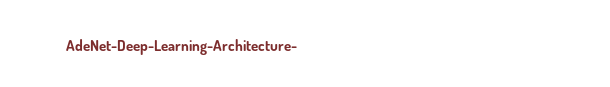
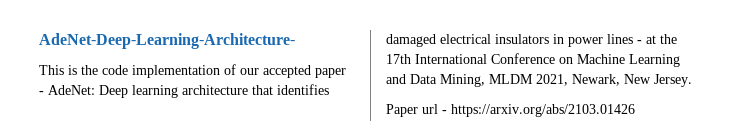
+ This is the code implementation of our accepted paper - AdeNet: Deep learning architecture that identifies damaged electrical insulators in power lines - at the 17th International Conference on Machine Learning and Data Mining, MLDM 2021, Newark, New Jersey.
+ Paper url - https://arxiv.org/abs/2103.01426

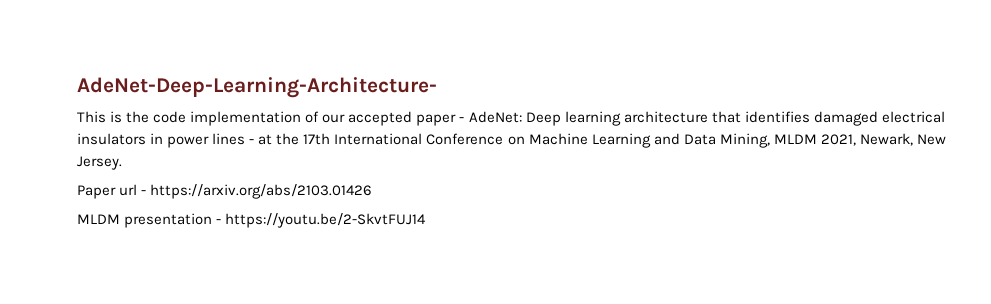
+ MLDM presentation - https://youtu.be/2-SkvtFUJ14

